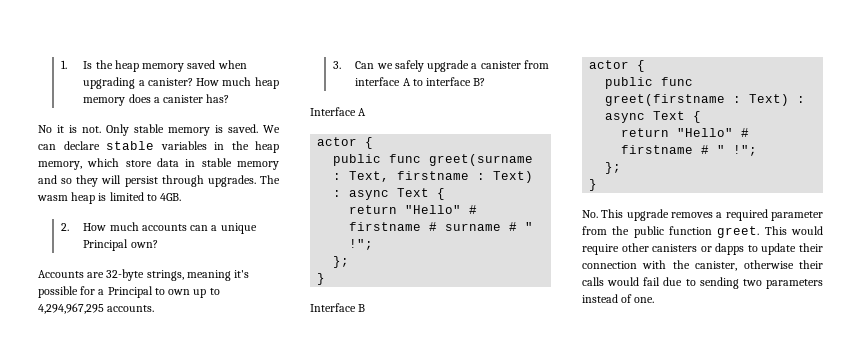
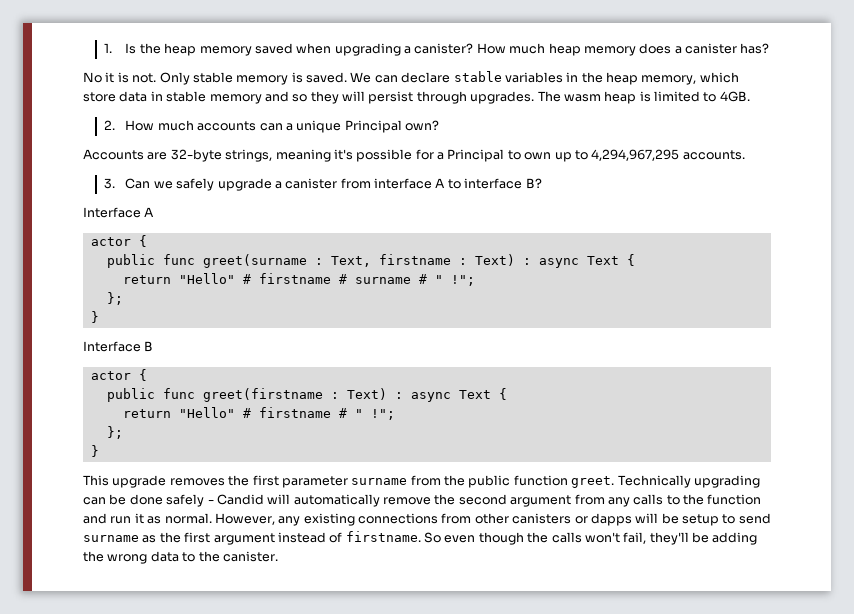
- No. This upgrade removes a required parameter from the public function greet.
+ This upgrade removes the first parameter surname from the public function greet.
- This would require other canisters or dapps to update their connection with the canister, otherwise their calls would fail due to sending two parameters instead of one.
+ Technically upgrading can be done safely - Candid will automatically remove the second argument from any calls to the function and run it as normal. However, any existing connections from other canisters or dapps will be setup to send surname as the first argument instead of firstname. So even though the calls won't fail, they'll be adding the wrong data to the canister.

